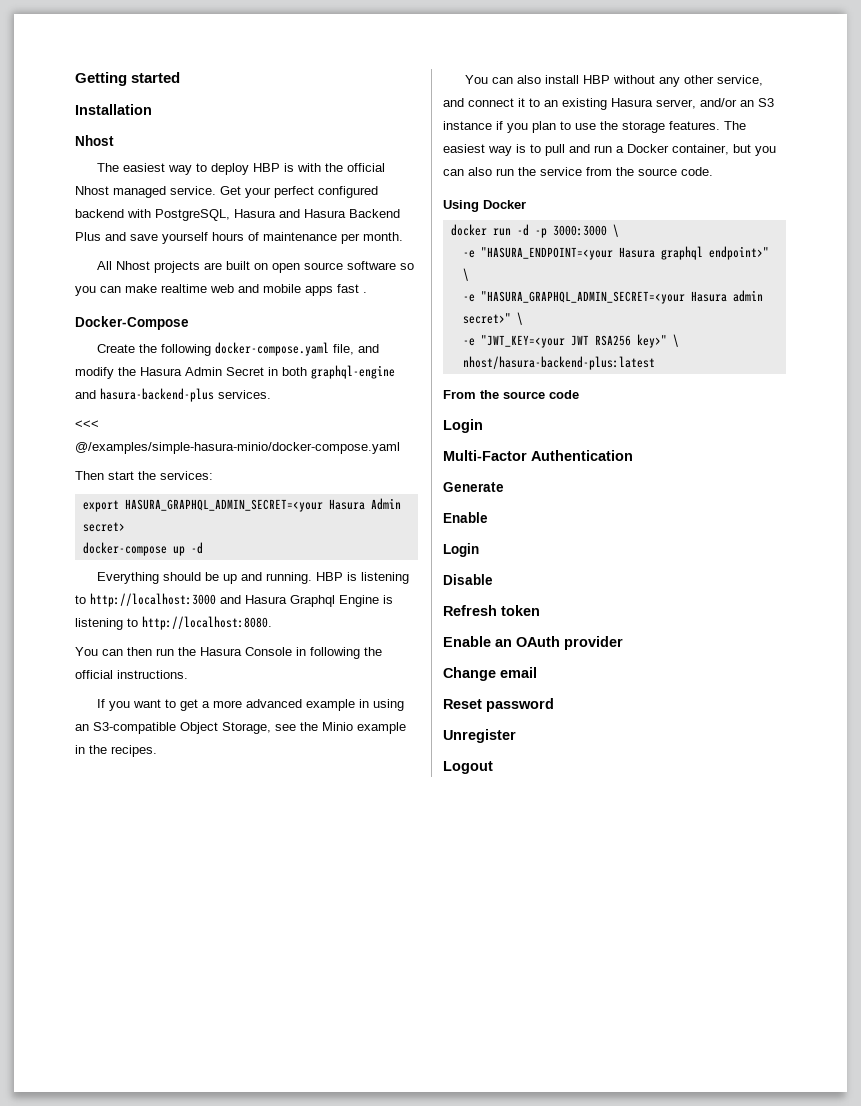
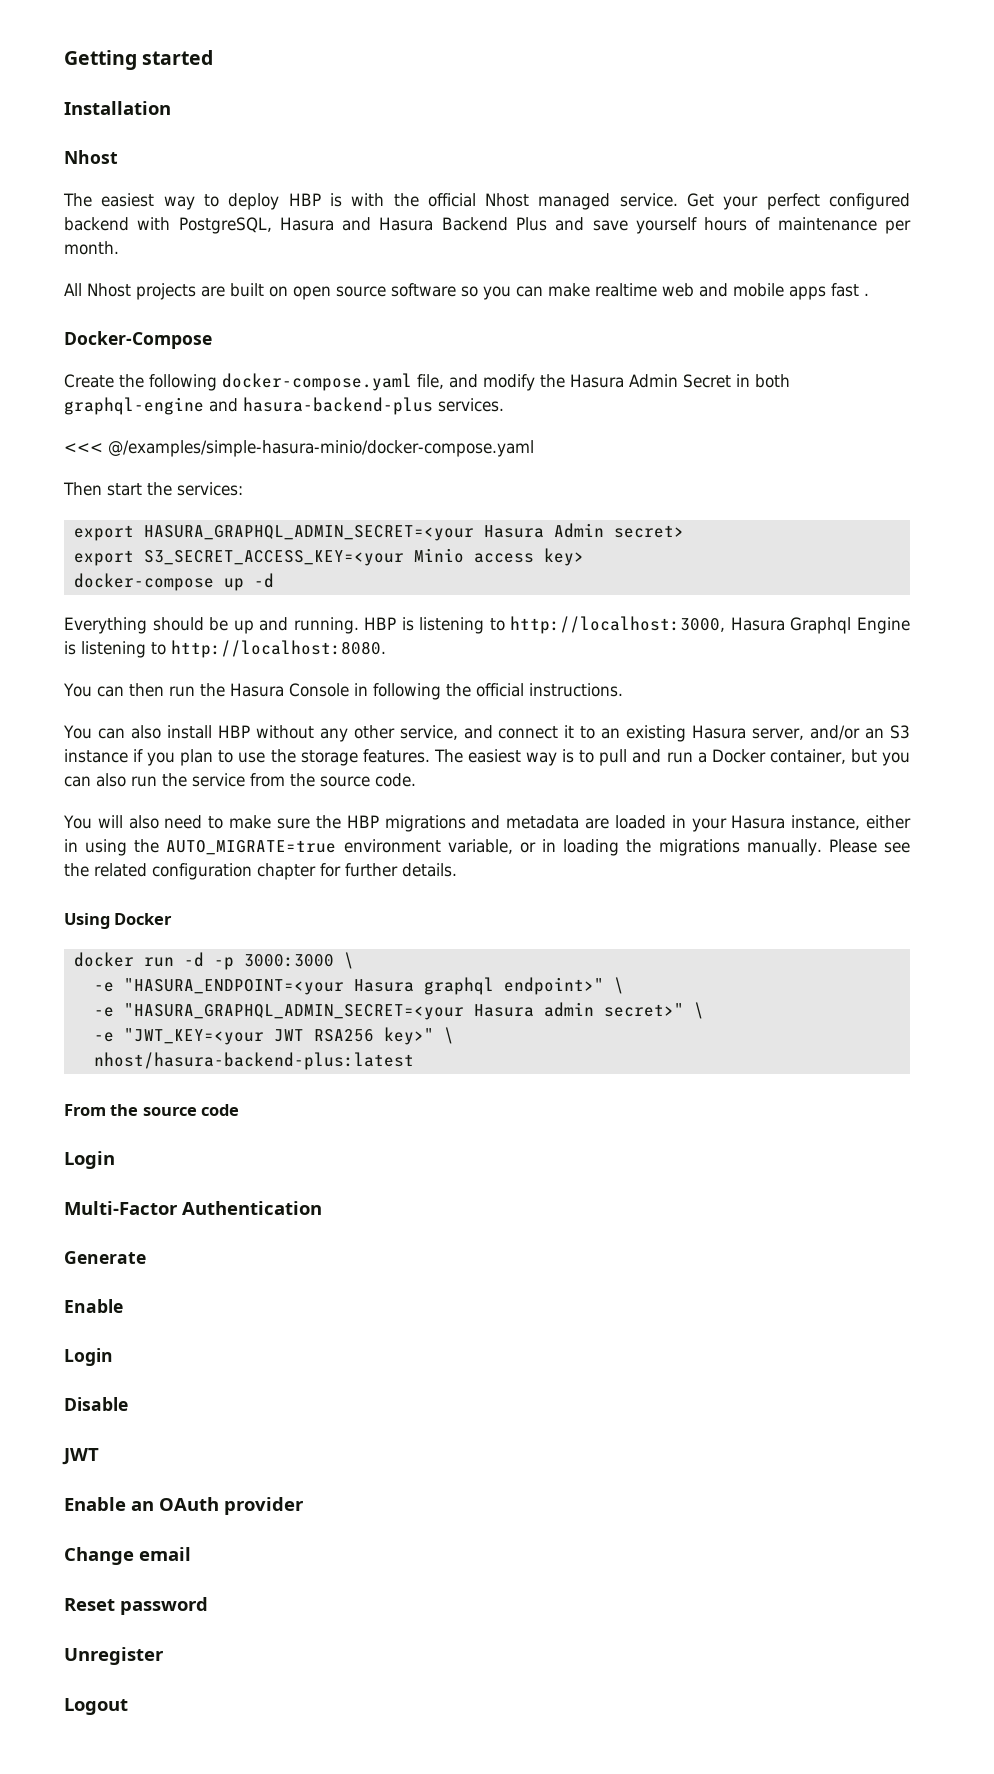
+ export S3_SECRET_ACCESS_KEY=<your Minio access key>
- HBP is listening to http://localhost:3000 and Hasura Graphql Engine is listening to http://localhost:8080.
+ HBP is listening to http://localhost:3000, Hasura Graphql Engine is listening to http://localhost:8080.
- If you want to get a more advanced example in using an S3-compatible Object Storage, see the Minio example in the recipes.
+ You will also need to make sure the HBP migrations and metadata are loaded in your Hasura instance, either in using the AUTO_MIGRATE=true environment variable, or in loading the migrations manually. Please see the related configuration chapter for further details.
  Disable
- Refresh token
+ JWT

